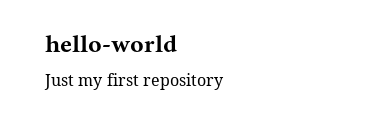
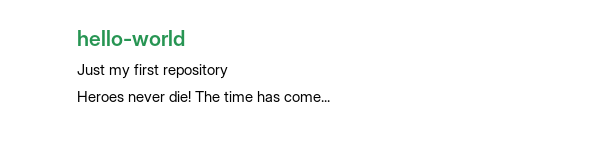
+ Heroes never die! The time has come...

